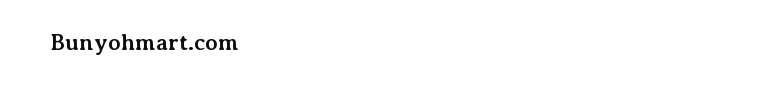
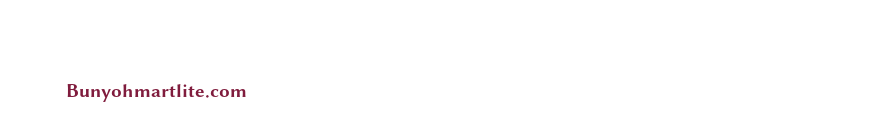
- Bunyohmart.com
+ Bunyohmartlite.com

